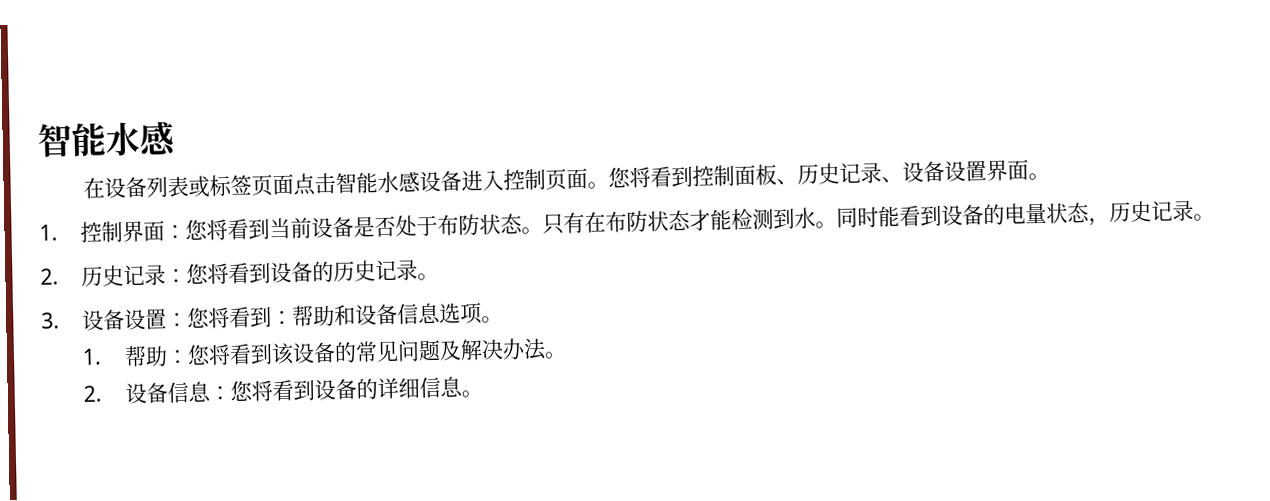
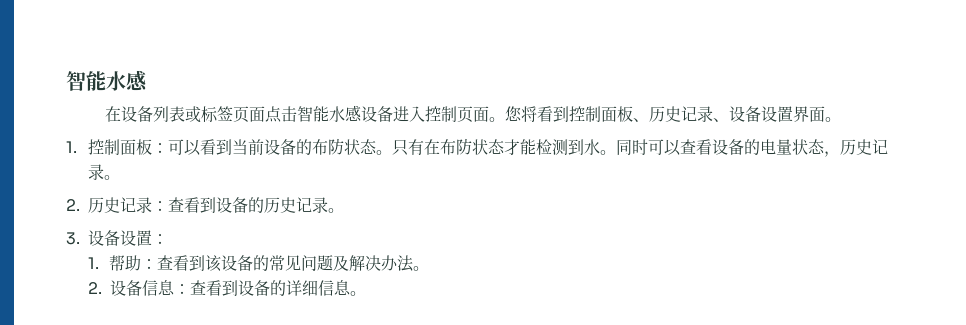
- 1.控制界面：您将看到当前设备是否处于布防状态。
+ 1.控制面板：可以看到当前设备的布防状态。
- 同时能看到设备的电量状态，历史记录。
+ 同时可以查看设备的电量状态，历史记录。
- 2.历史记录：您将看到设备的历史记录。
+ 2.历史记录：查看到设备的历史记录。
- 3.设备设置：您将看到：帮助和设备信息选项。
+ 3.设备设置：
- 1.帮助：您将看到该设备的常见问题及解决办法。
+ 1.帮助：查看到该设备的常见问题及解决办法。
- 2.设备信息：您将看到设备的详细信息。
+ 2.设备信息：查看到设备的详细信息。

